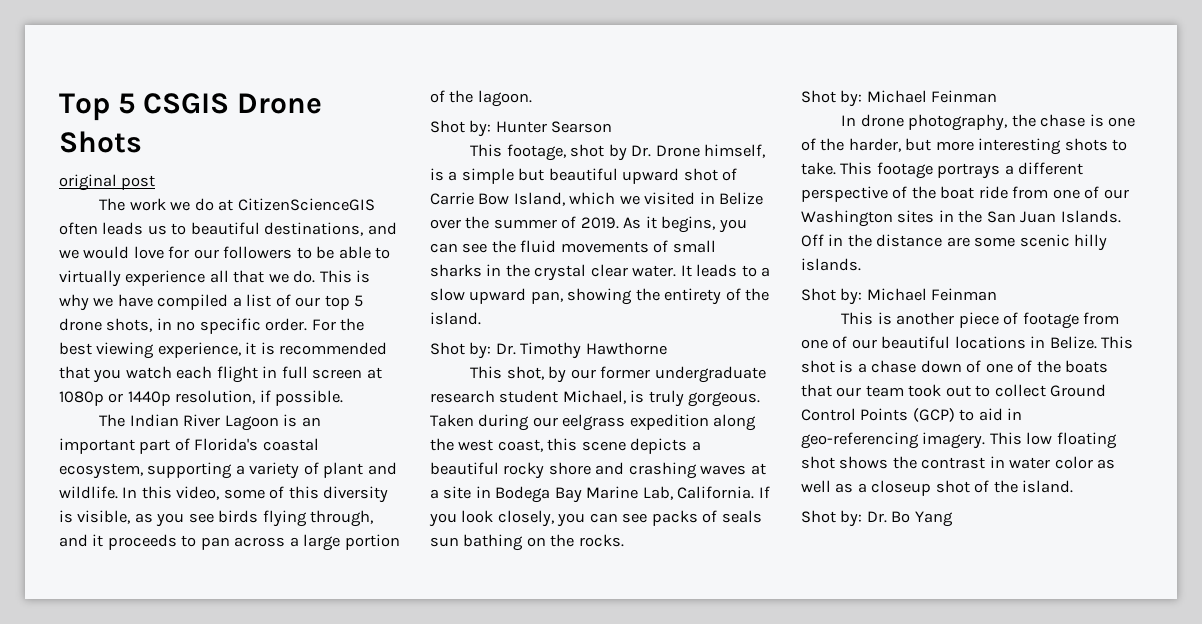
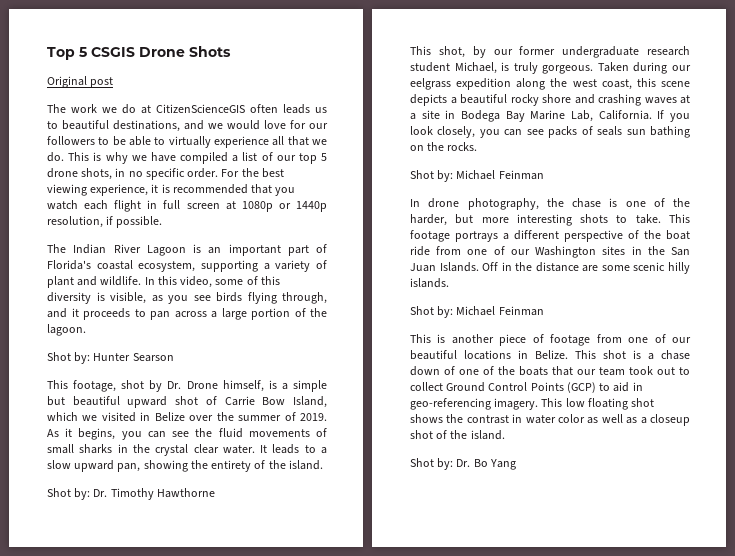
- original post
+ Original post

